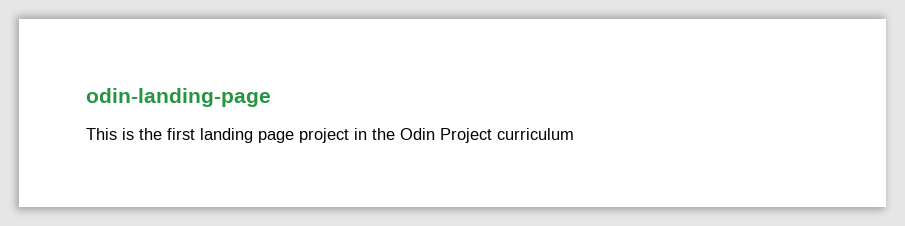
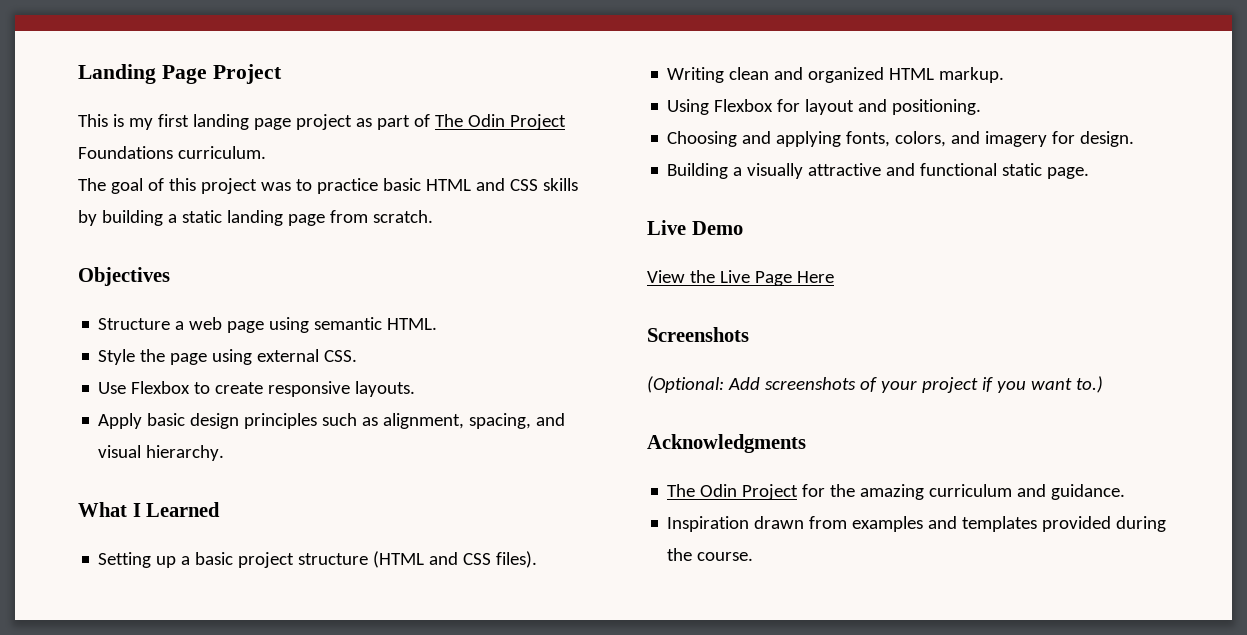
- odin-landing-page
+ Landing Page Project
- This is the first landing page project in the Odin Project curriculum
+ This is my first landing page project as part of The Odin Project Foundations curriculum.
+ The goal of this project was to practice basic HTML and CSS skills by building a static landing page from scratch.
+ Objectives
+ Structure a web page using semantic HTML.
+ Style the page using external CSS.
+ Use Flexbox to create responsive layouts.
+ Apply basic design principles such as alignment, spacing, and visual hierarchy.
+ What I Learned
+ Setting up a basic project structure (HTML and CSS files).
+ Writing clean and organized HTML markup.
+ Using Flexbox for layout and positioning.
+ Choosing and applying fonts, colors, and imagery for design.
+ Building a visually attractive and functional static page.
+ Live Demo
+ View the Live Page Here
+ Screenshots
+ (Optional: Add screenshots of your project if you want to.)
+ Acknowledgments
+ The Odin Project for the amazing curriculum and guidance.
+ Inspiration drawn from examples and templates provided during the course.

